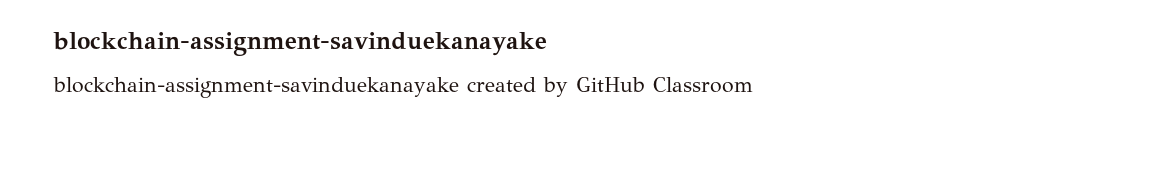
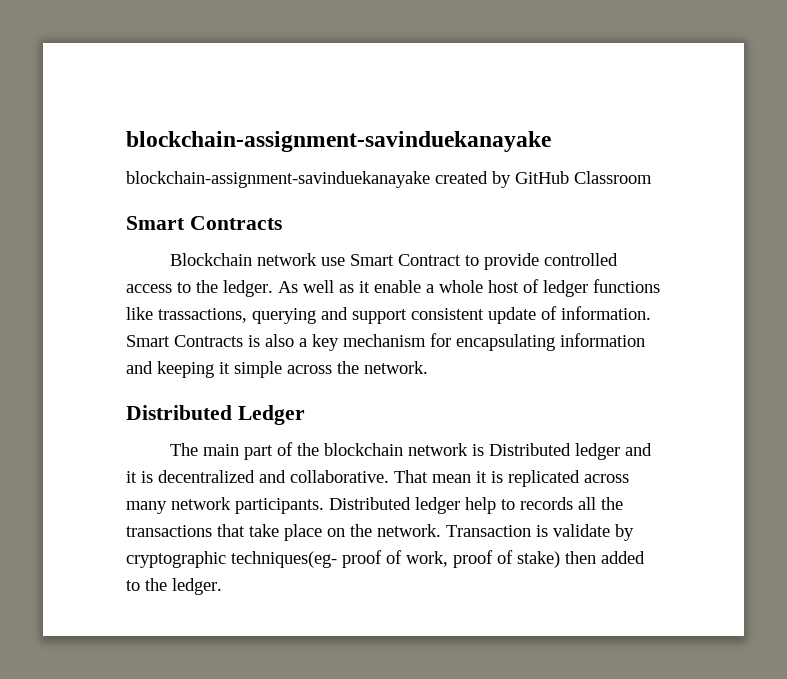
  blockchain-assignment-savinduekanayake created by GitHub Classroom
+ Smart Contracts
+ Blockchain network use Smart Contract to provide controlled access to the ledger. As well as it enable a whole host of ledger functions like trassactions, querying and support consistent update of information. Smart Contracts is also a key mechanism for encapsulating information and keeping it simple across the network.
+ Distributed Ledger
+ The main part of the blockchain network is Distributed ledger and it is decentralized and collaborative. That mean it is replicated across many network participants. Distributed ledger help to records all the transactions that take place on the network. Transaction is validate by cryptographic techniques(eg- proof of work, proof of stake) then added to the ledger.

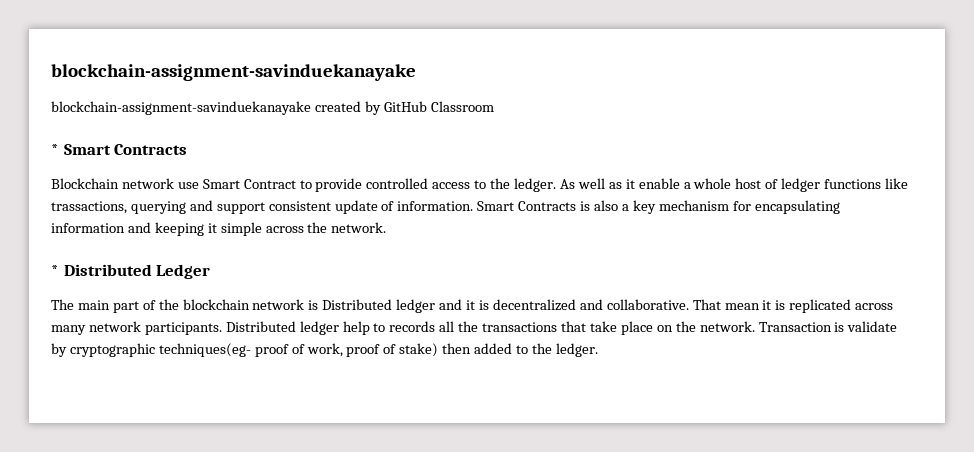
  blockchain-assignment-savinduekanayake created by GitHub Classroom
- Smart Contracts
+ * Smart Contracts
- Distributed Ledger
+ * Distributed Ledger

